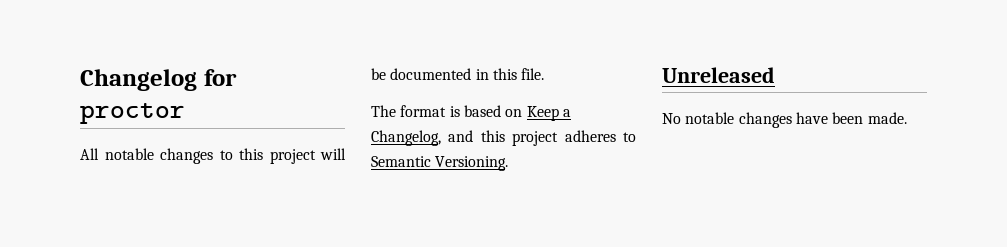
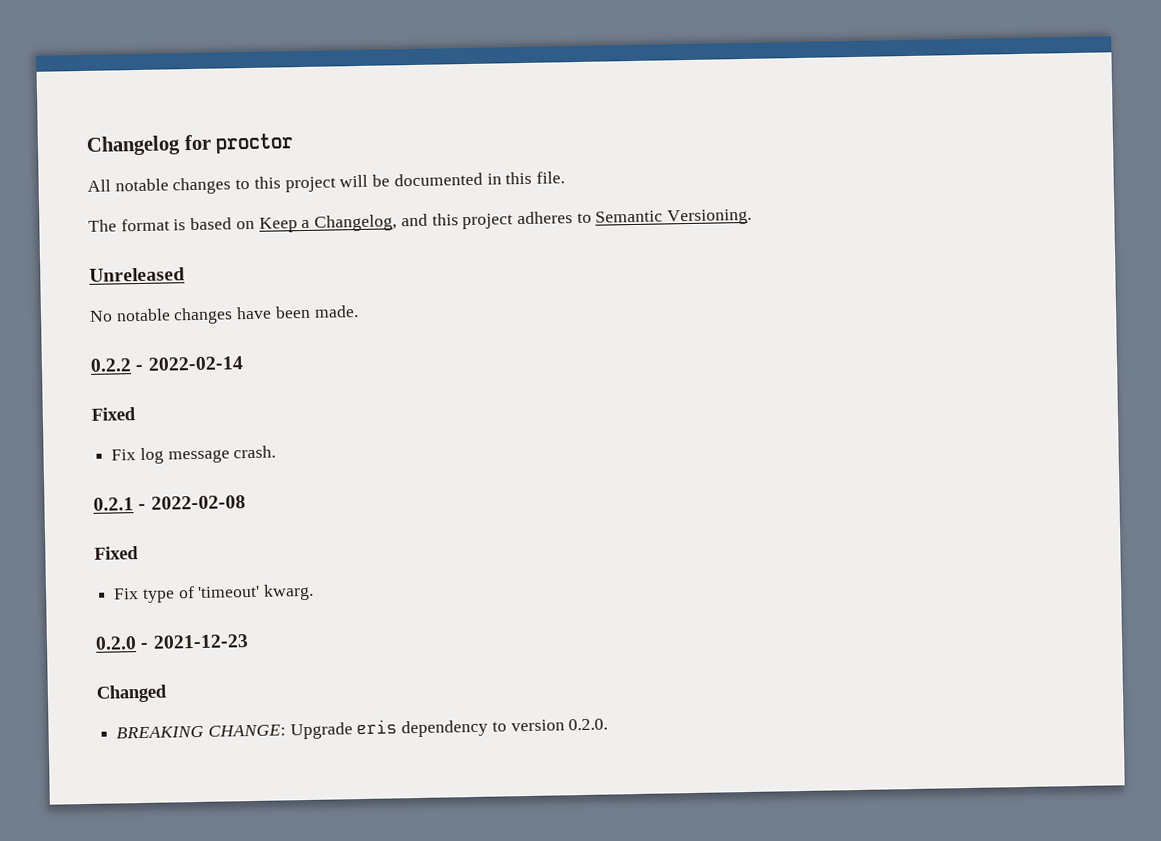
+ 0.2.2 - 2022-02-14
+ Fixed
+ Fix log message crash.
+ 0.2.1 - 2022-02-08
+ Fixed
+ Fix type of 'timeout' kwarg.
+ 0.2.0 - 2021-12-23
+ Changed
+ BREAKING CHANGE: Upgrade eris dependency to version 0.2.0.

